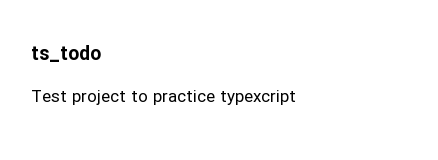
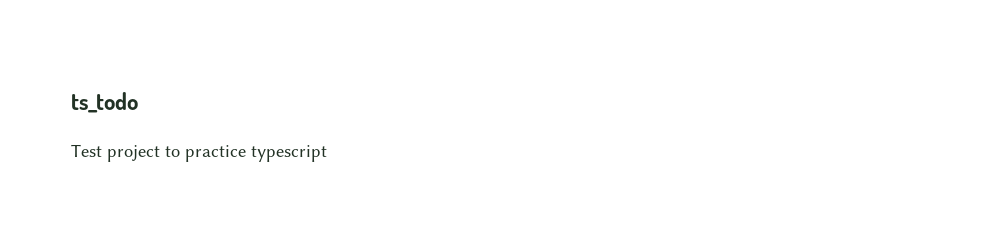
- Test project to practice typexcript
+ Test project to practice typescript

